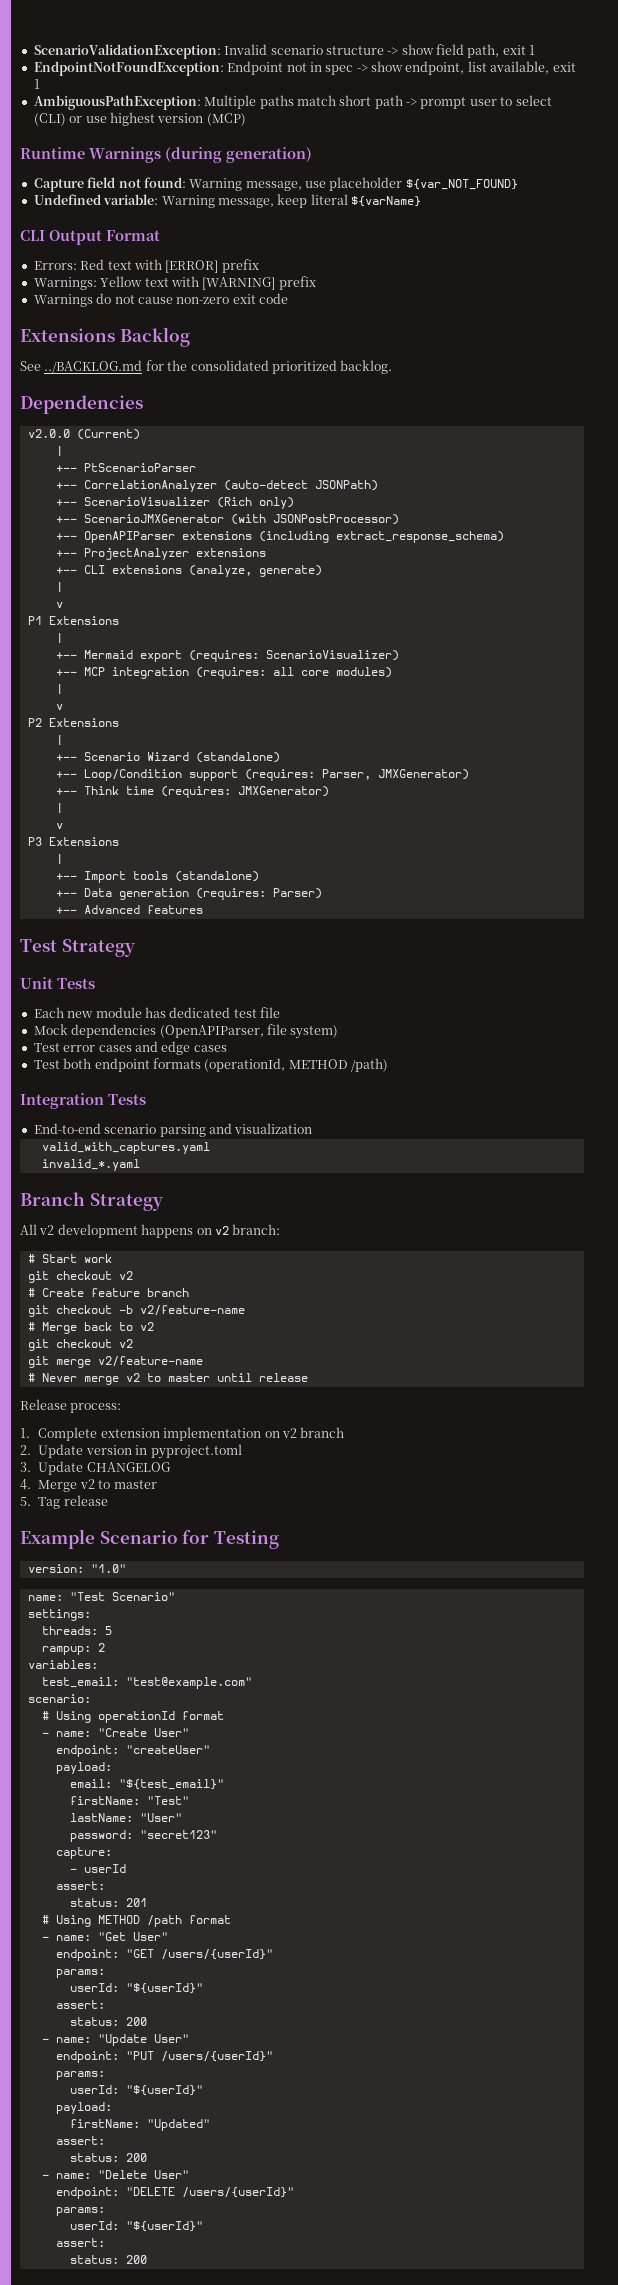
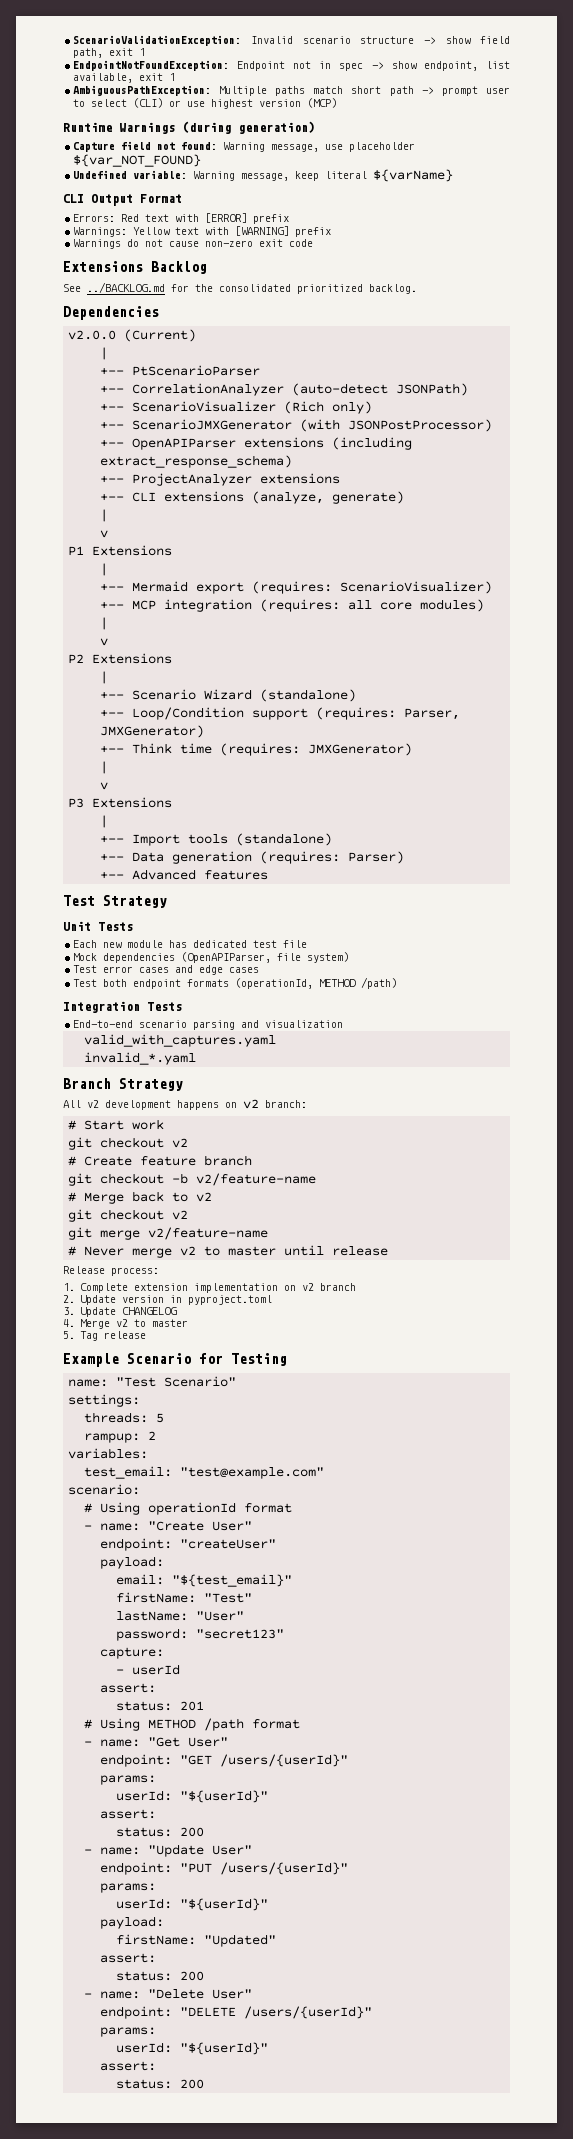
- version: "1.0"

